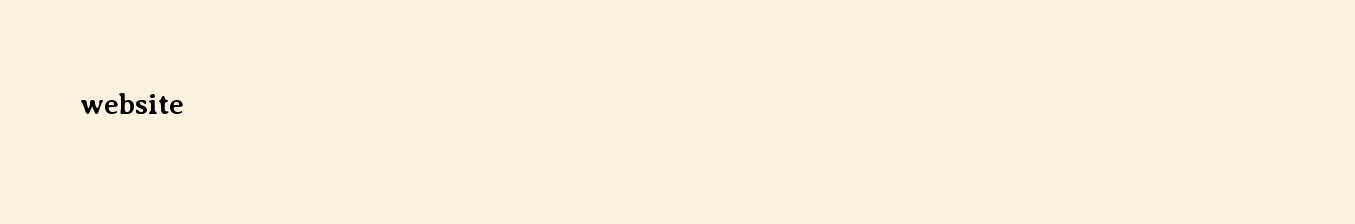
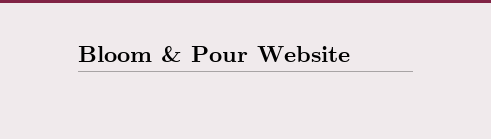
- website
+ Bloom & Pour Website

